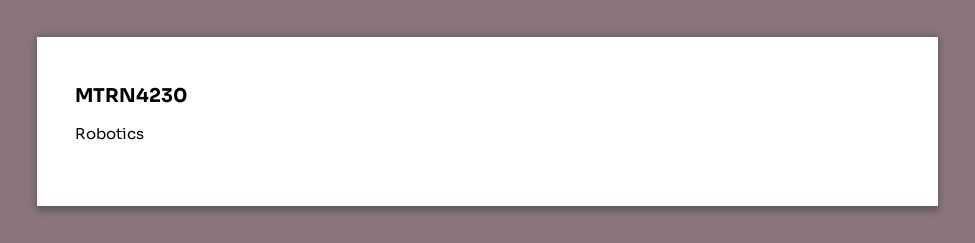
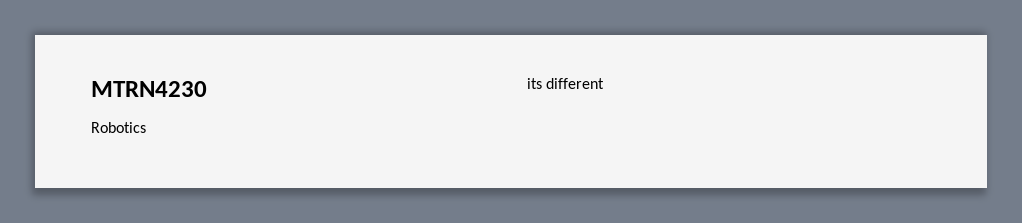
+ its different

